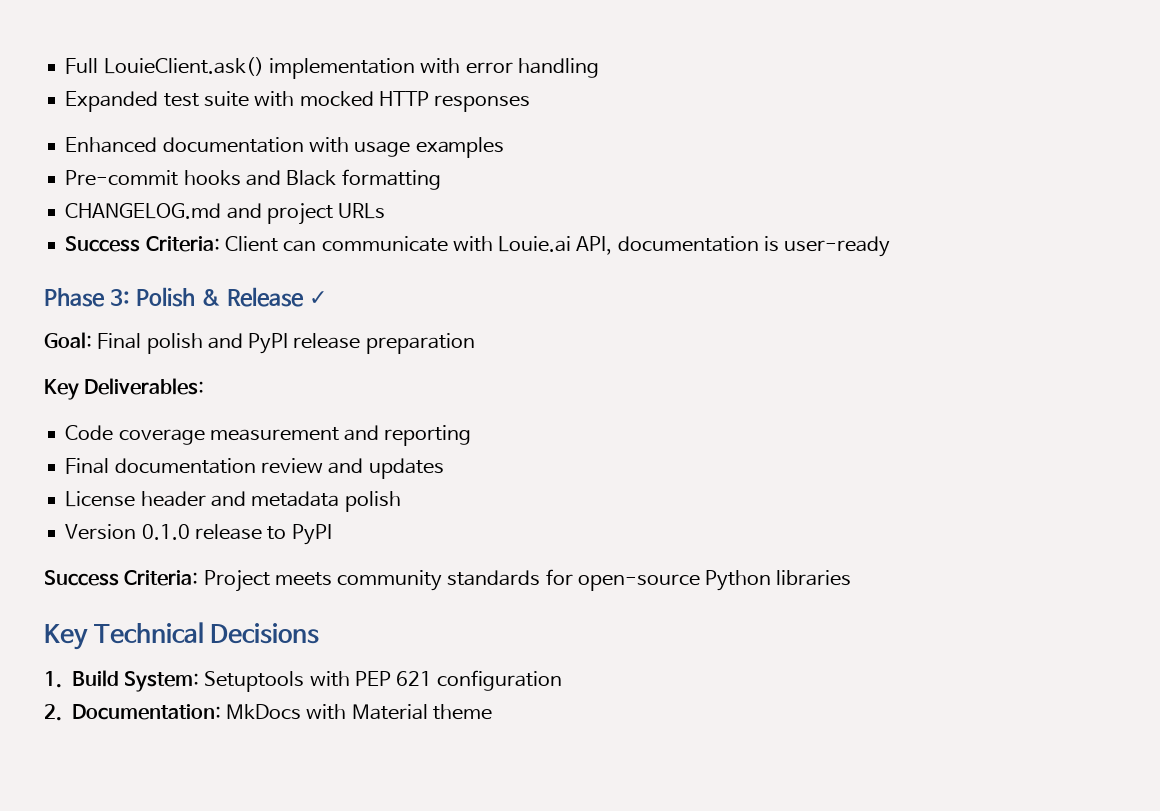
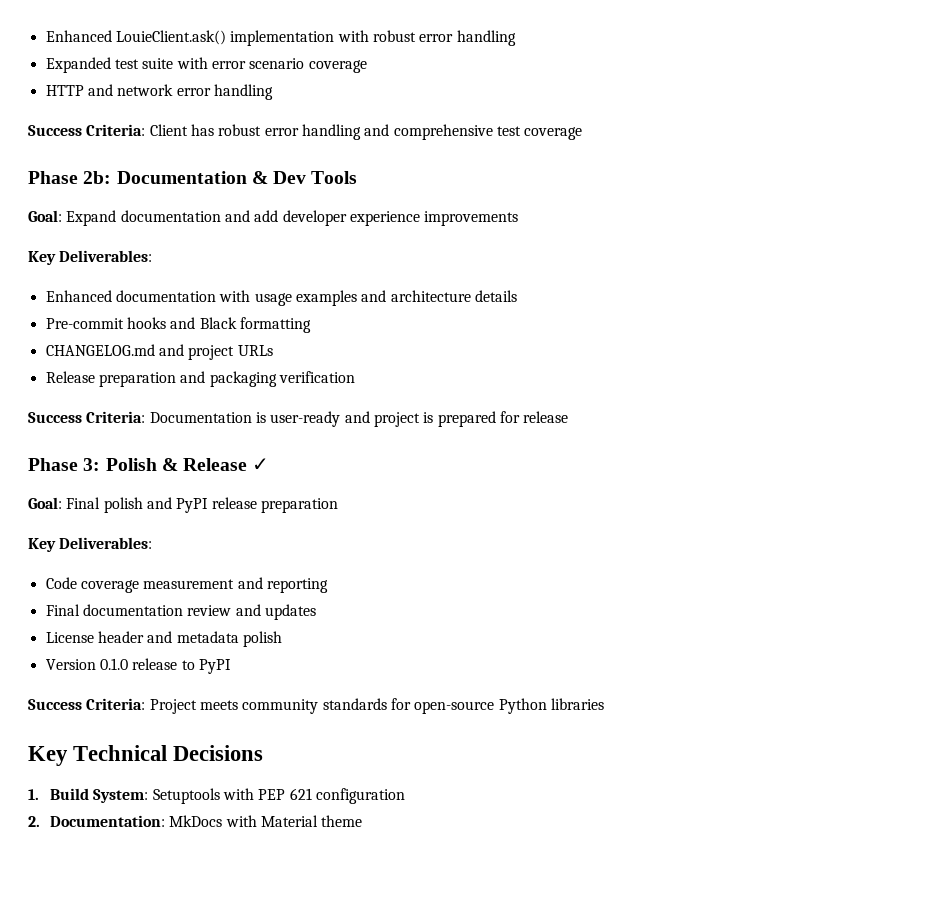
- Full LouieClient.ask() implementation with error handling
+ Enhanced LouieClient.ask() implementation with robust error handling
- Expanded test suite with mocked HTTP responses
+ Expanded test suite with error scenario coverage
+ HTTP and network error handling
+ Success Criteria: Client has robust error handling and comprehensive test coverage
+ Phase 2b: Documentation & Dev Tools
+ Goal: Expand documentation and add developer experience improvements
+ Key Deliverables:
- Enhanced documentation with usage examples
+ Enhanced documentation with usage examples and architecture details
- Success Criteria: Client can communicate with Louie.ai API, documentation is user-ready
+ Release preparation and packaging verification
+ Success Criteria: Documentation is user-ready and project is prepared for release

